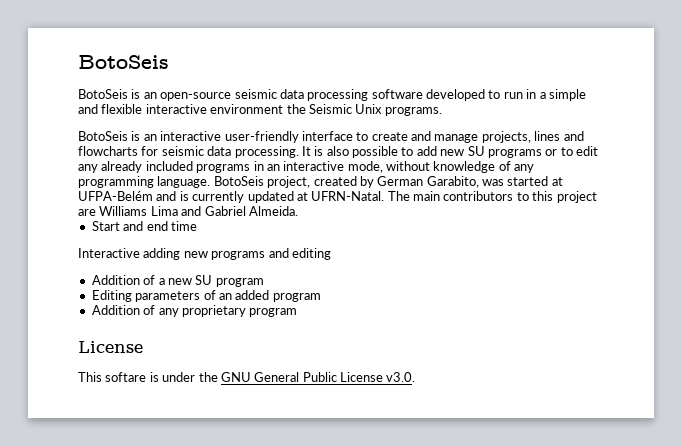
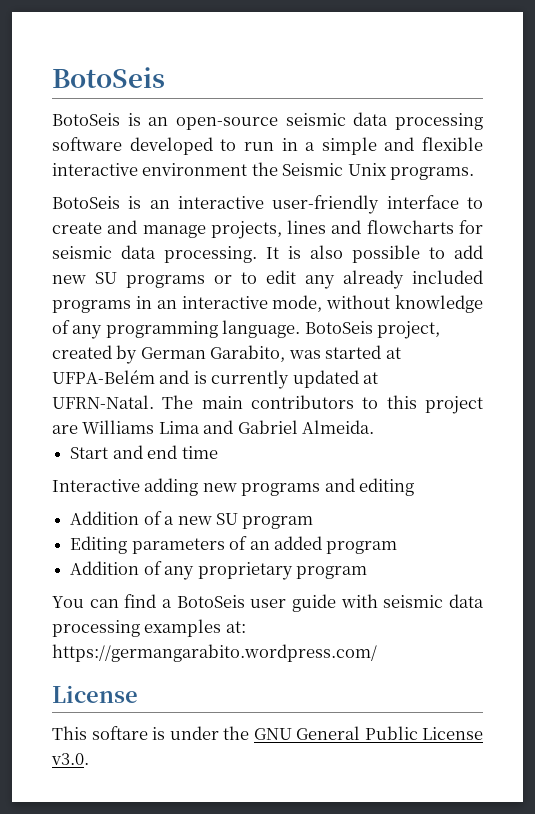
+ You can find a BotoSeis user guide with seismic data processing examples at: https://germangarabito.wordpress.com/

